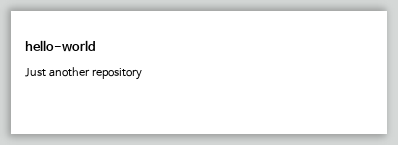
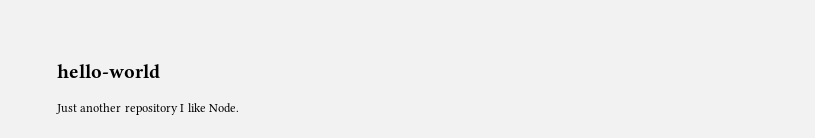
- Just another repository
+ Just another repository I like Node.

